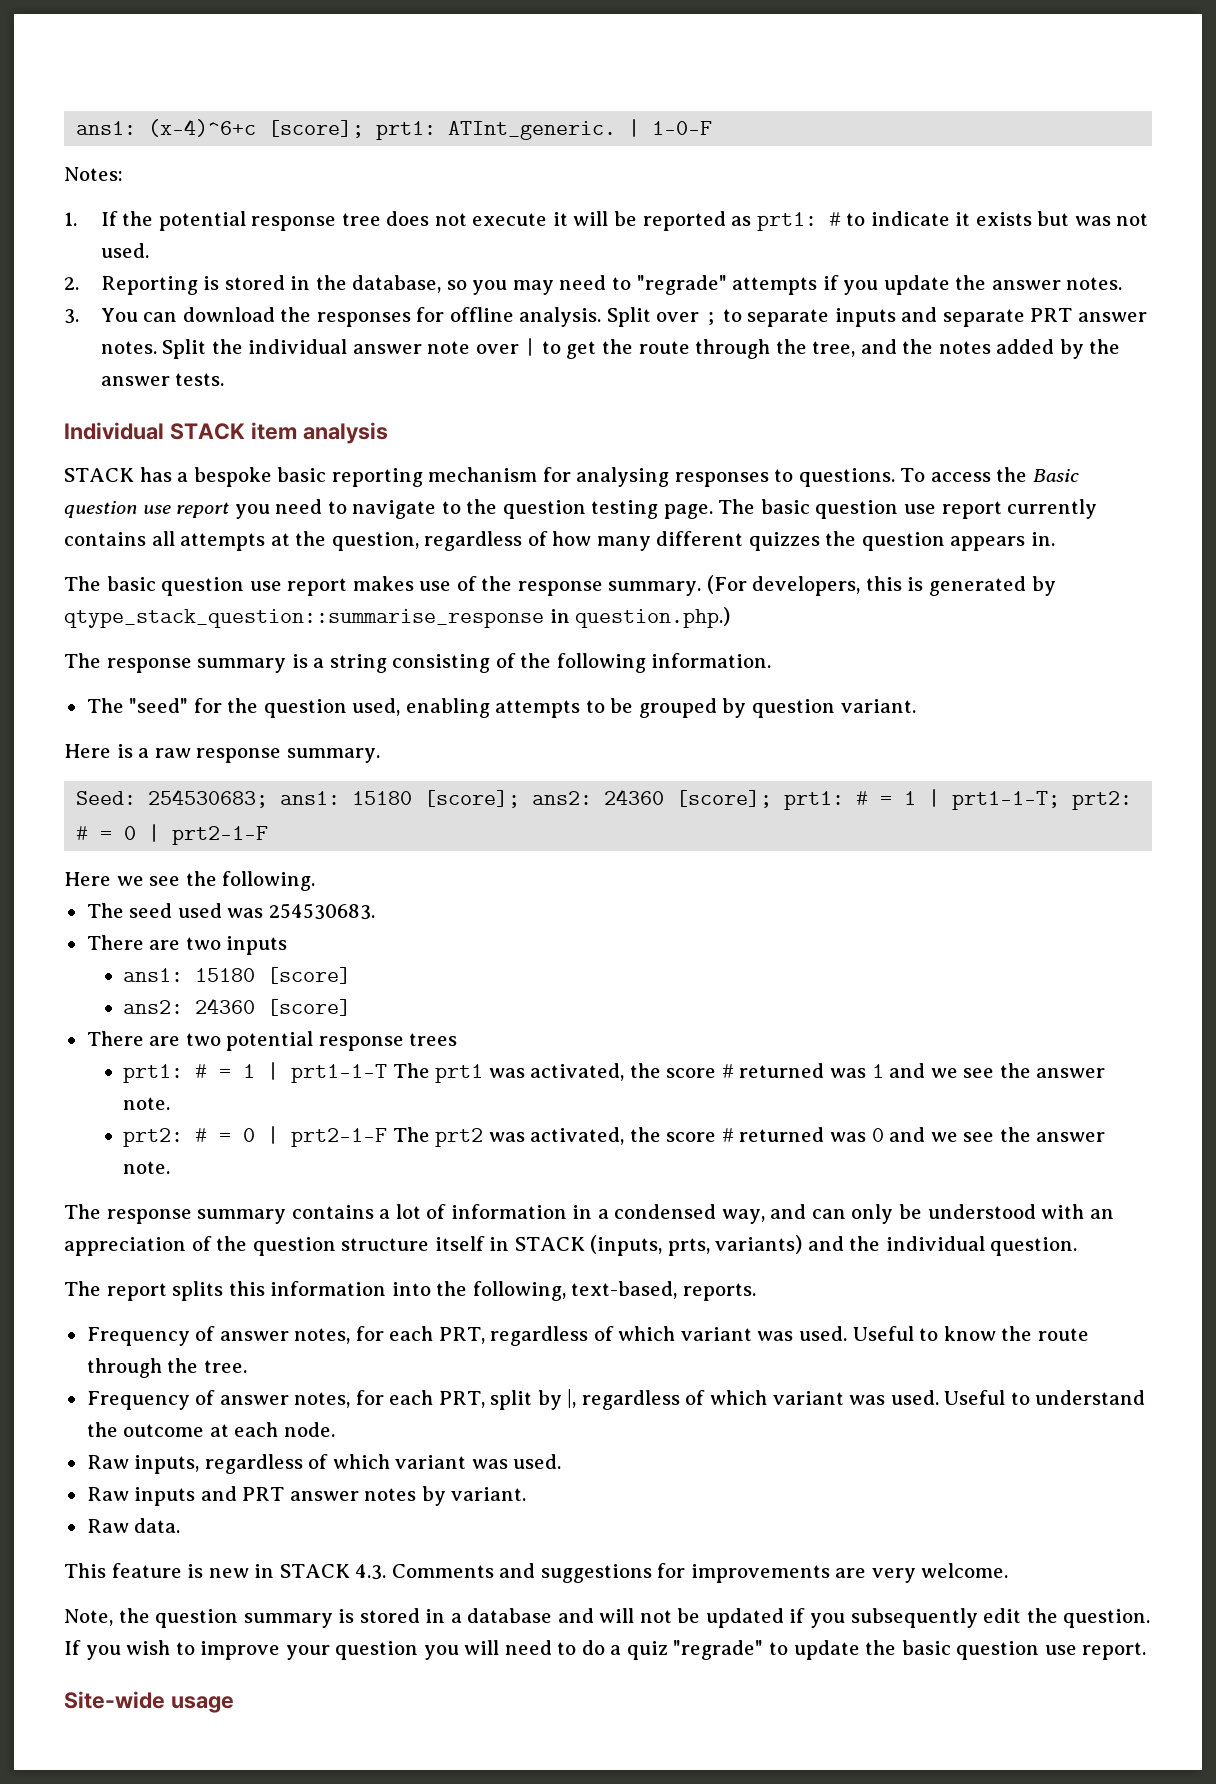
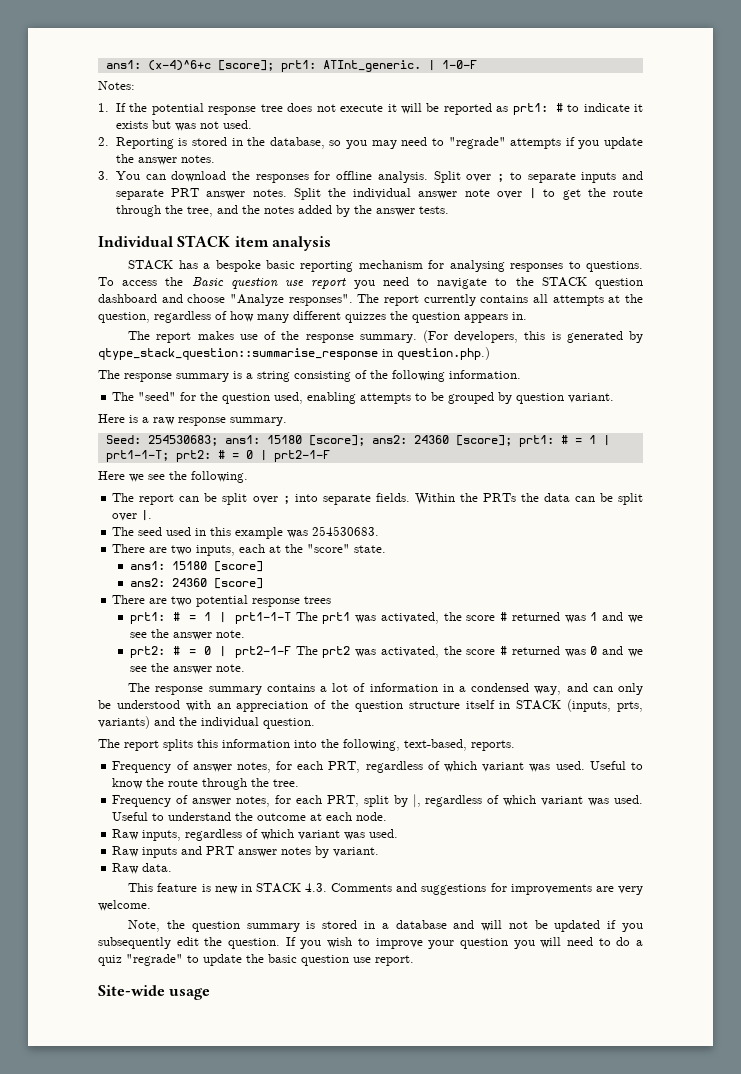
- To access the Basic question use report you need to navigate to the question testing page. The basic question use report currently contains all attempts at the question, regardless of how many different quizzes the question appears in.
+ To access the Basic question use report you need to navigate to the STACK question dashboard and choose "Analyze responses". The report currently contains all attempts at the question, regardless of how many different quizzes the question appears in.
- The basic question use report makes use of the response summary.
+ The report makes use of the response summary.
+ The report can be split over ; into separate fields. Within the PRTs the data can be split over |.
- The seed used was 254530683.
+ The seed used in this example was 254530683.
- There are two inputs
+ There are two inputs, each at the "score" state.

